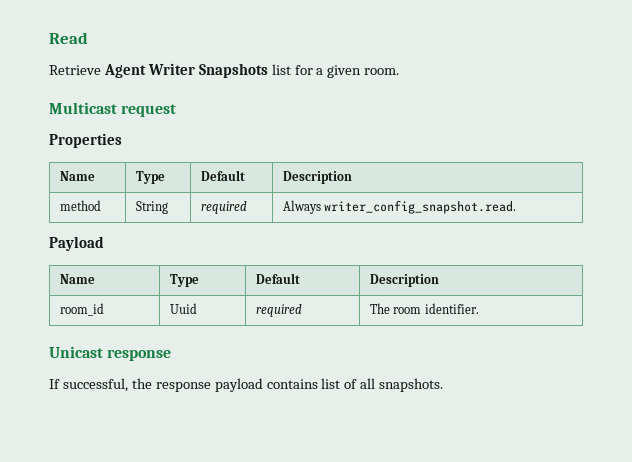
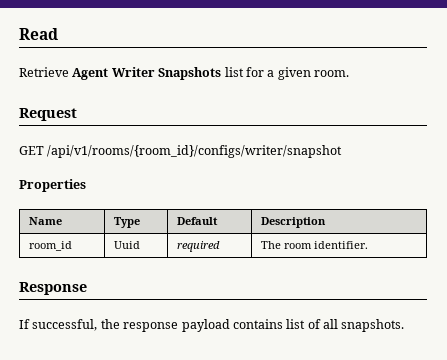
- Multicast request
+ Request
+ GET /api/v1/rooms/{room_id}/configs/writer/snapshot
- method | String | required | Always writer_config_snapshot.read.
- Payload
- Name | Type | Default | Description
- Unicast response
+ Response

